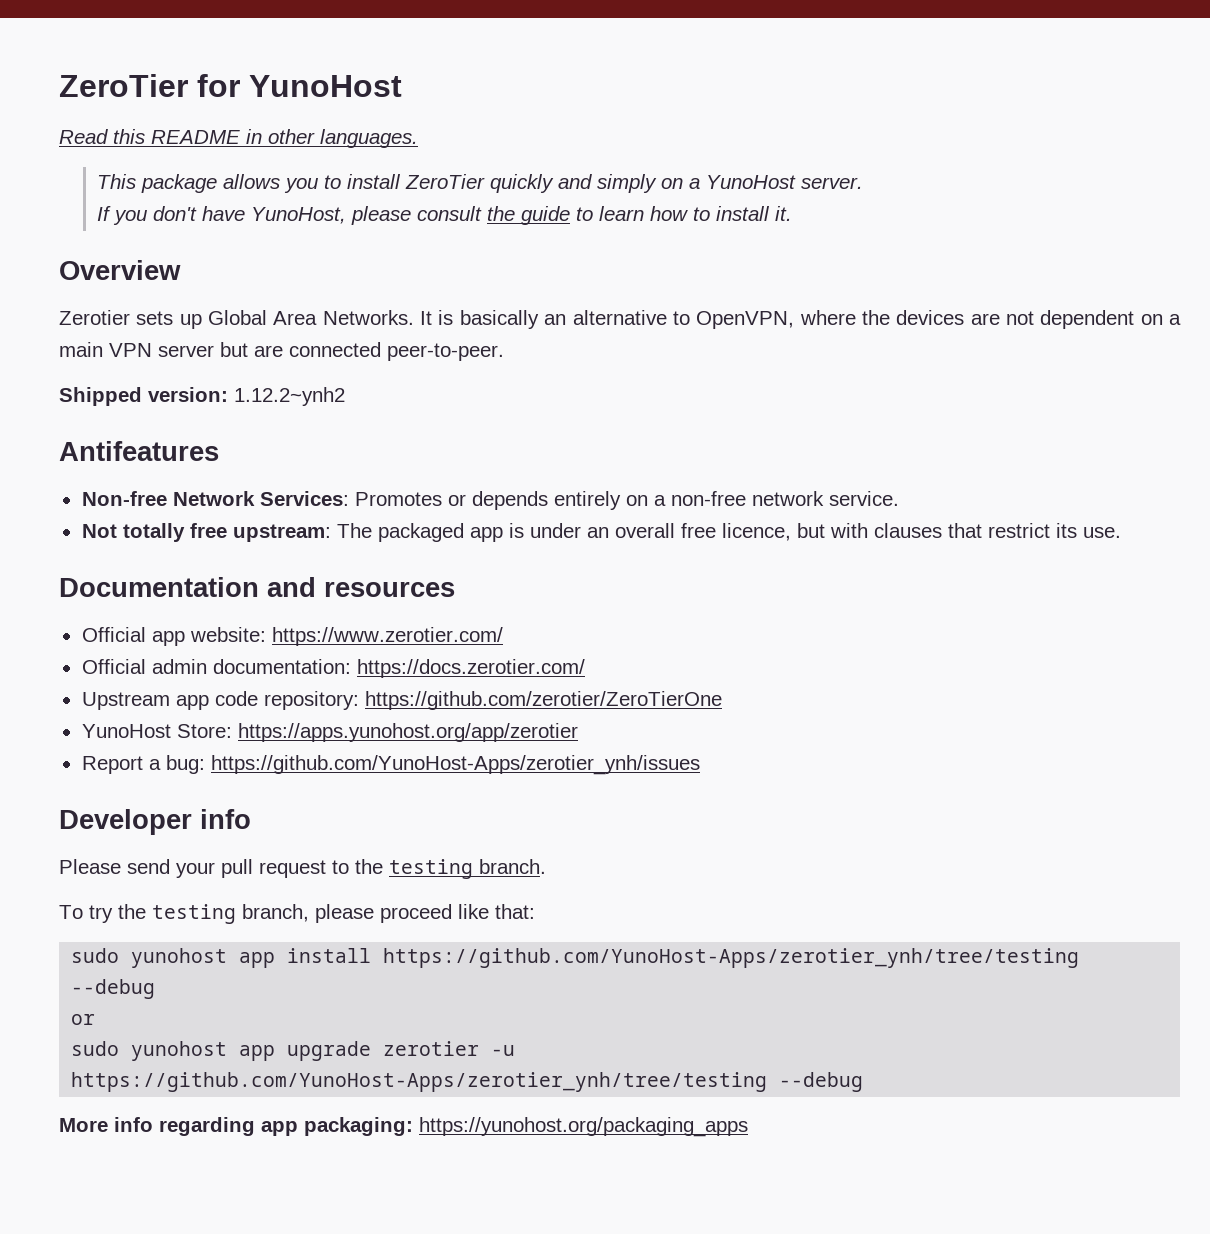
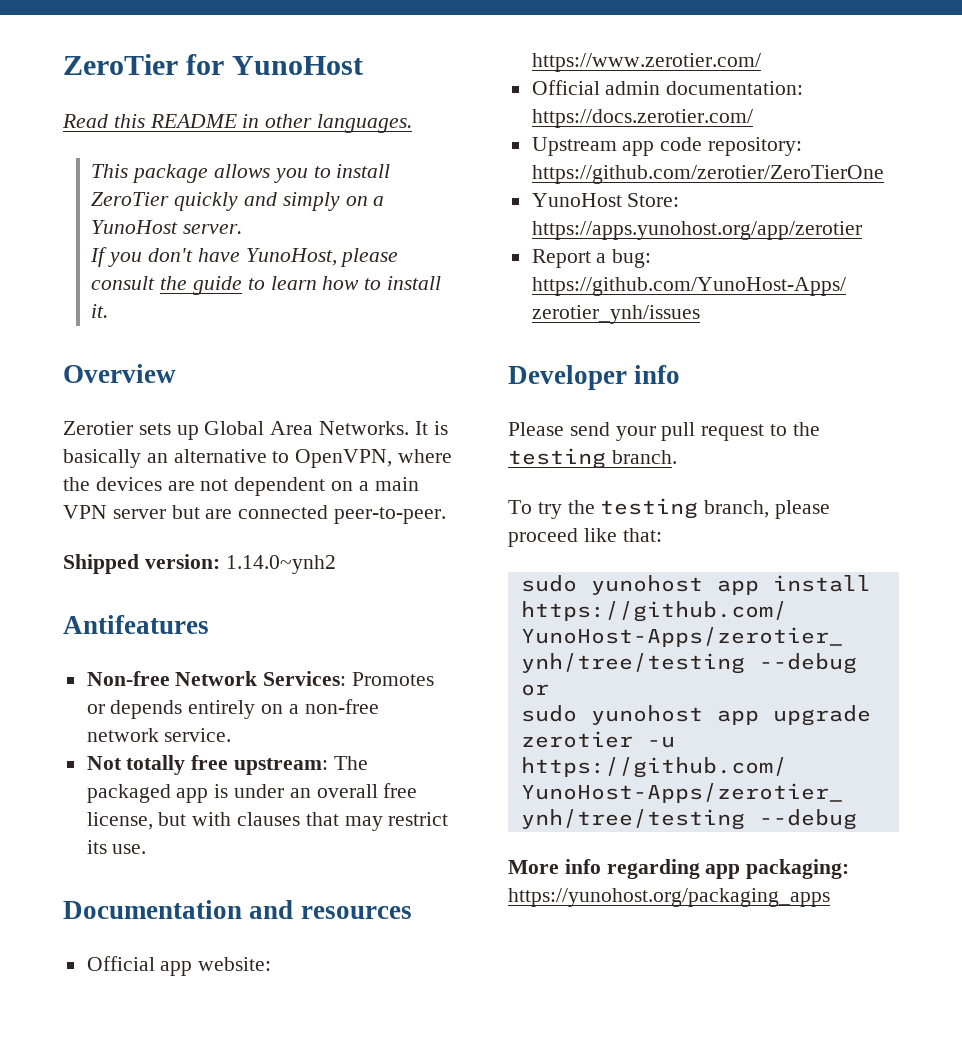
- Shipped version: 1.12.2~ynh2
+ Shipped version: 1.14.0~ynh2
- Not totally free upstream: The packaged app is under an overall free licence, but with clauses that restrict its use.
+ Not totally free upstream: The packaged app is under an overall free license, but with clauses that may restrict its use.

